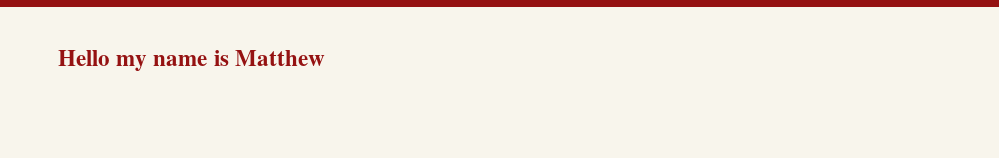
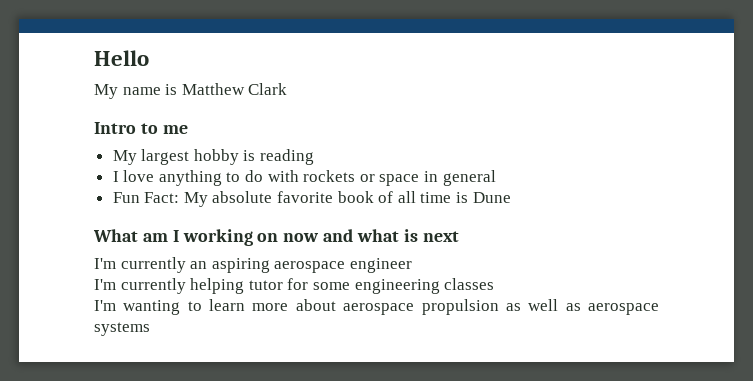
- Hello my name is Matthew
+ Hello
+ My name is Matthew Clark
+ Intro to me
+ My largest hobby is reading
+ I love anything to do with rockets or space in general
+ Fun Fact: My absolute favorite book of all time is Dune
+ What am I working on now and what is next
+ I'm currently an aspiring aerospace engineer
+ I'm currently helping tutor for some engineering classes
+ I'm wanting to learn more about aerospace propulsion as well as aerospace systems

